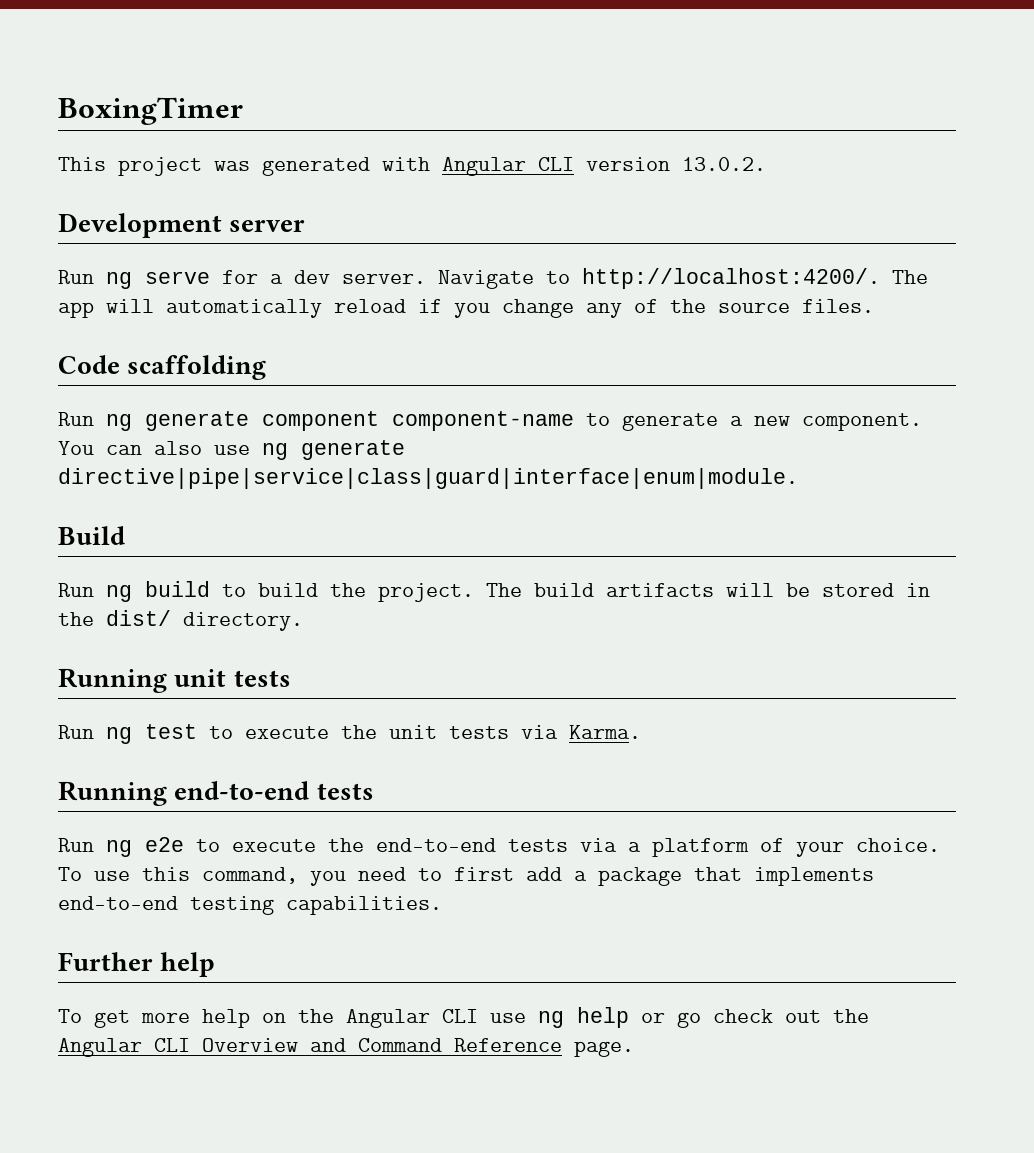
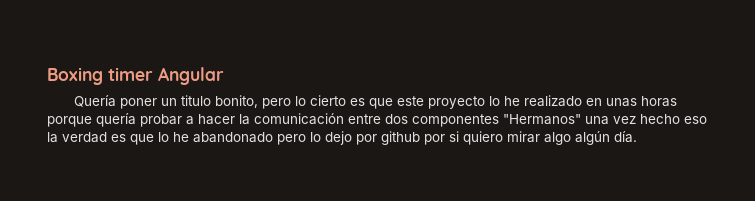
- BoxingTimer
- This project was generated with Angular CLI version 13.0.2.
- Development server
- Run ng serve for a dev server. Navigate to http://localhost:4200/. The app will automatically reload if you change any of the source files.
- Code scaffolding
- Run ng generate component component-name to generate a new component. You can also use ng generate directive|pipe|service|class|guard|interface|enum|module.
- Build
- Run ng build to build the project. The build artifacts will be stored in the dist/ directory.
- Running unit tests
- Run ng test to execute the unit tests via Karma.
- Running end-to-end tests
- Run ng e2e to execute the end-to-end tests via a platform of your choice. To use this command, you need to first add a package that implements end-to-end testing capabilities.
- Further help
- To get more help on the Angular CLI use ng help or go check out the Angular CLI Overview and Command Reference page.
+ Boxing timer Angular
+ Quería poner un titulo bonito, pero lo cierto es que este proyecto lo he realizado en unas horas porque quería probar a hacer la comunicación entre dos componentes "Hermanos" una vez hecho eso la verdad es que lo he abandonado pero lo dejo por github por si quiero mirar algo algún día.

